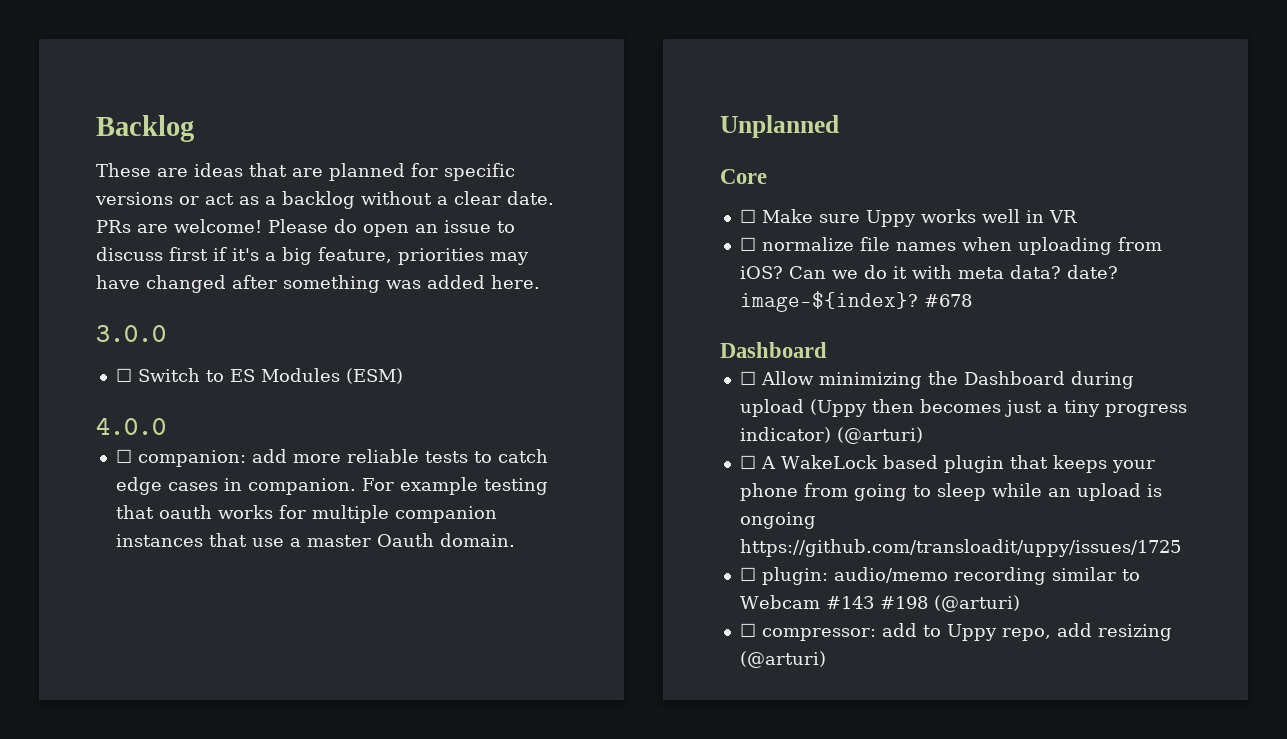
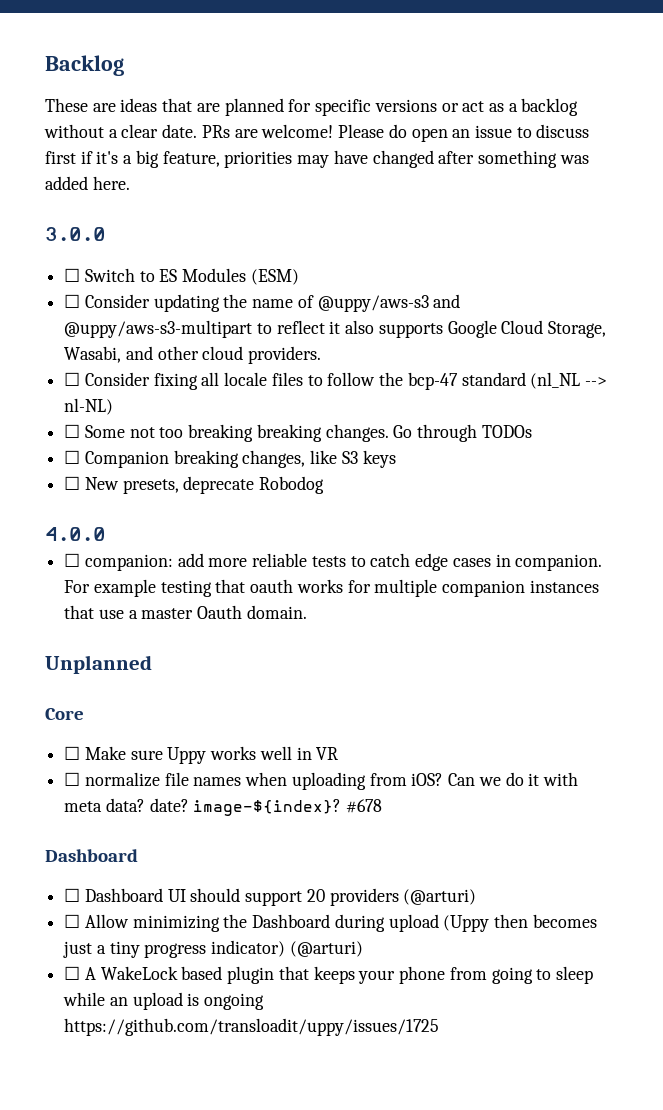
+ ☐ Consider updating the name of @uppy/aws-s3 and @uppy/aws-s3-multipart to reflect it also supports Google Cloud Storage, Wasabi, and other cloud providers.
+ ☐ Consider fixing all locale files to follow the bcp-47 standard (nl_NL --> nl-NL)
+ ☐ Some not too breaking breaking changes. Go through TODOs
+ ☐ Companion breaking changes, like S3 keys
+ ☐ New presets, deprecate Robodog
+ ☐ Dashboard UI should support 20 providers (@arturi)
- ☐ plugin: audio/memo recording similar to Webcam #143 #198 (@arturi)
- ☐ compressor: add to Uppy repo, add resizing (@arturi)

